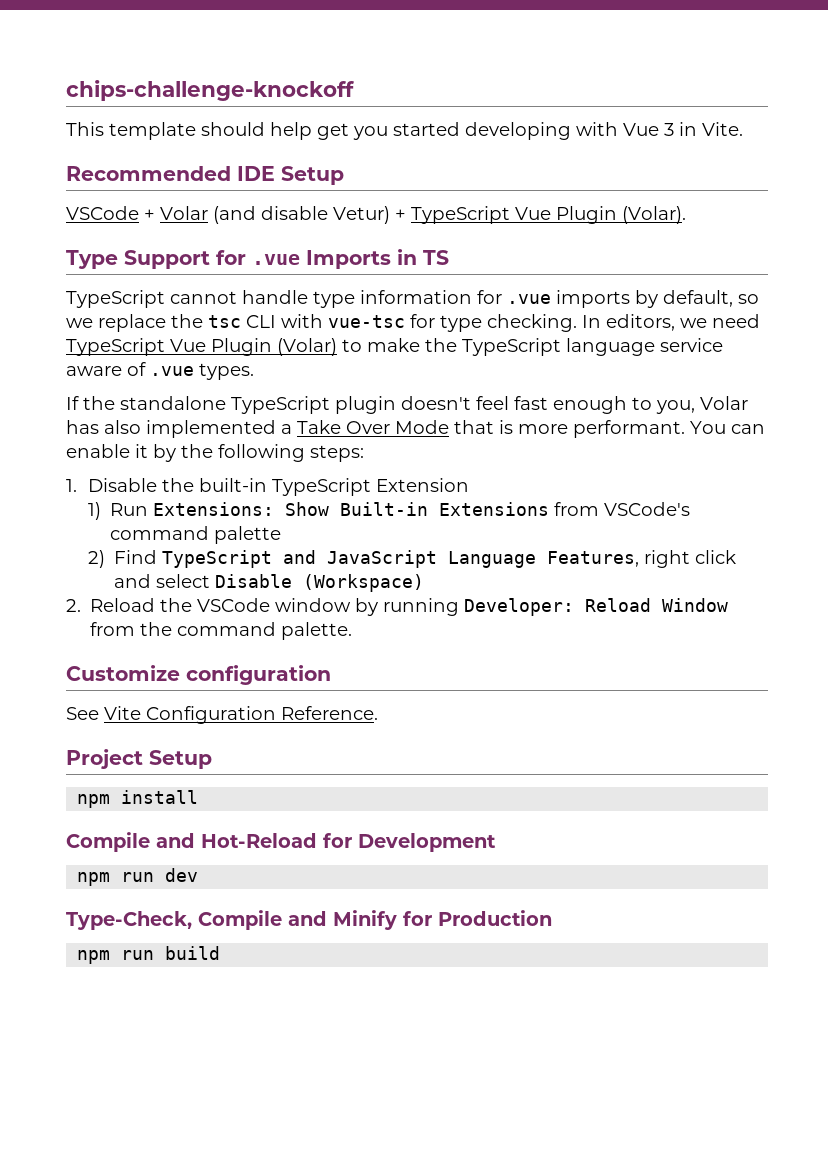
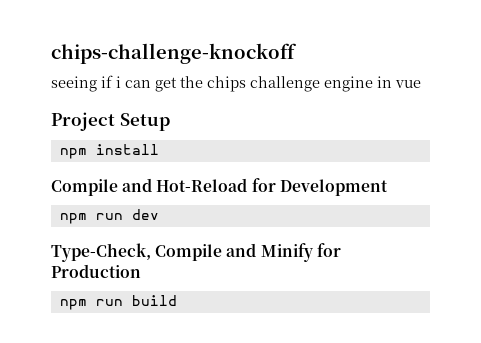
- This template should help get you started developing with Vue 3 in Vite.
- Recommended IDE Setup
- VSCode + Volar (and disable Vetur) + TypeScript Vue Plugin (Volar).
- Type Support for .vue Imports in TS
- TypeScript cannot handle type information for .vue imports by default, so we replace the tsc CLI with vue-tsc for type checking. In editors, we need TypeScript Vue Plugin (Volar) to make the TypeScript language service aware of .vue types.
- If the standalone TypeScript plugin doesn't feel fast enough to you, Volar has also implemented a Take Over Mode that is more performant. You can enable it by the following steps:
- 1. Disable the built-in TypeScript Extension
- 1) Run Extensions: Show Built-in Extensions from VSCode's command palette
- 2) Find TypeScript and JavaScript Language Features, right click and select Disable (Workspace)
- 2. Reload the VSCode window by running Developer: Reload Window from the command palette.
- Customize configuration
- See Vite Configuration Reference.
+ seeing if i can get the chips challenge engine in vue

